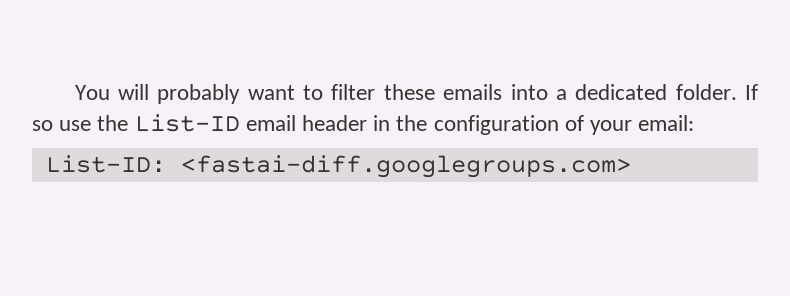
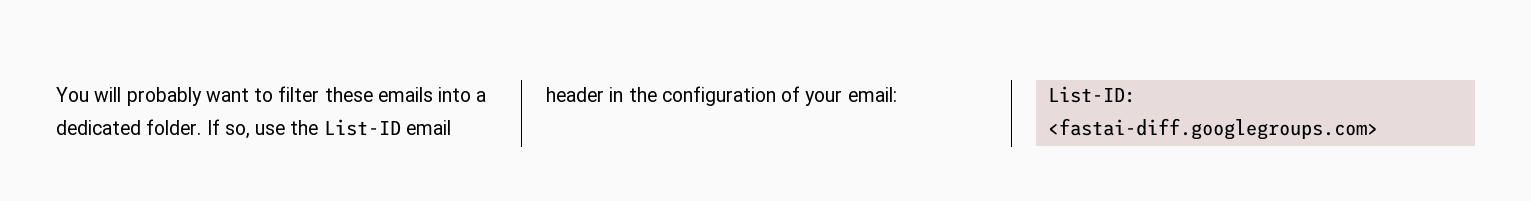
- If so use the List-ID email header in the configuration of your email:
+ If so, use the List-ID email header in the configuration of your email:

